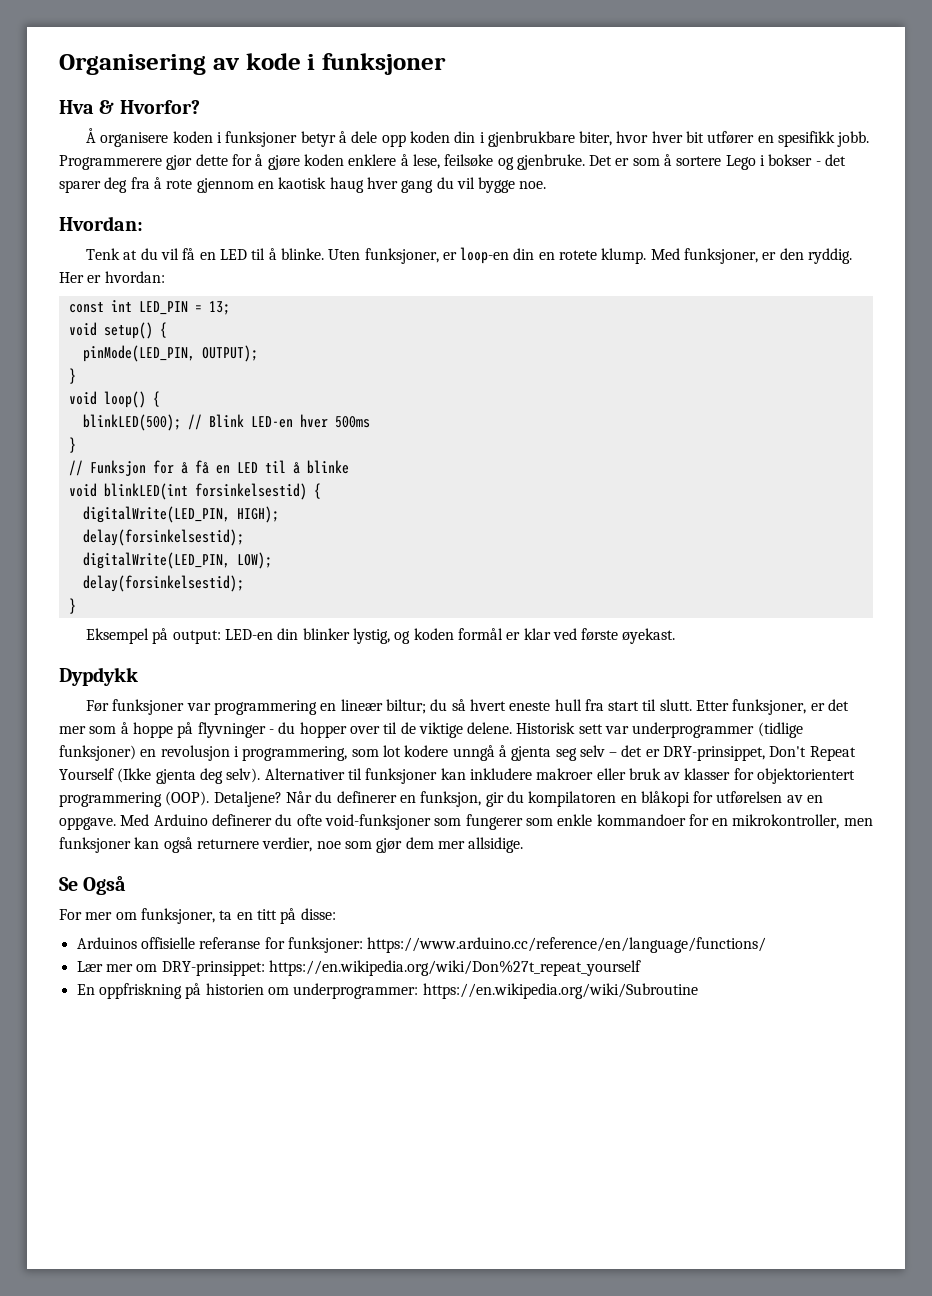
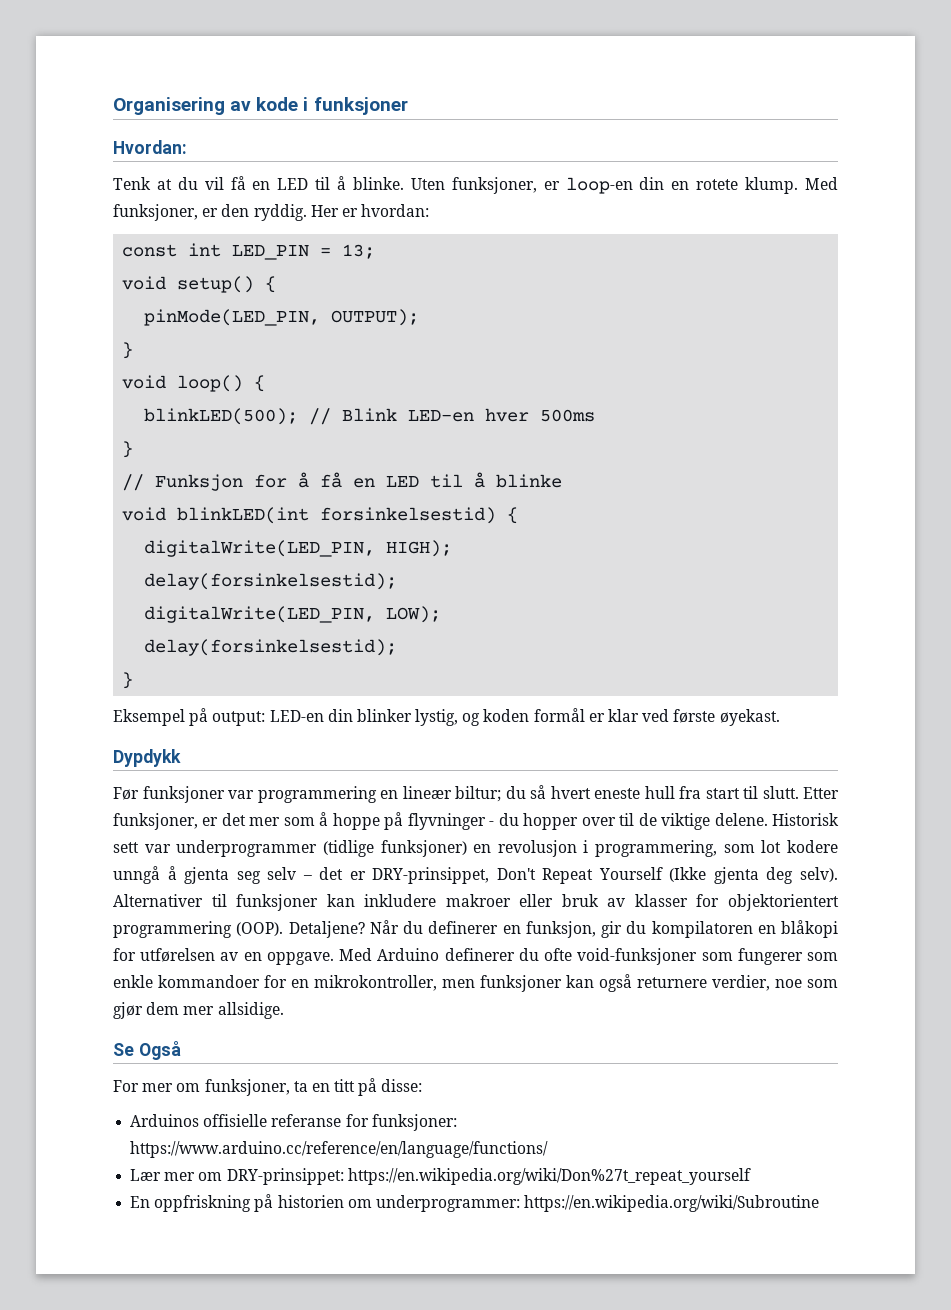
- Hva & Hvorfor?
- Å organisere koden i funksjoner betyr å dele opp koden din i gjenbrukbare biter, hvor hver bit utfører en spesifikk jobb. Programmerere gjør dette for å gjøre koden enklere å lese, feilsøke og gjenbruke. Det er som å sortere Lego i bokser - det sparer deg fra å rote gjennom en kaotisk haug hver gang du vil bygge noe.

